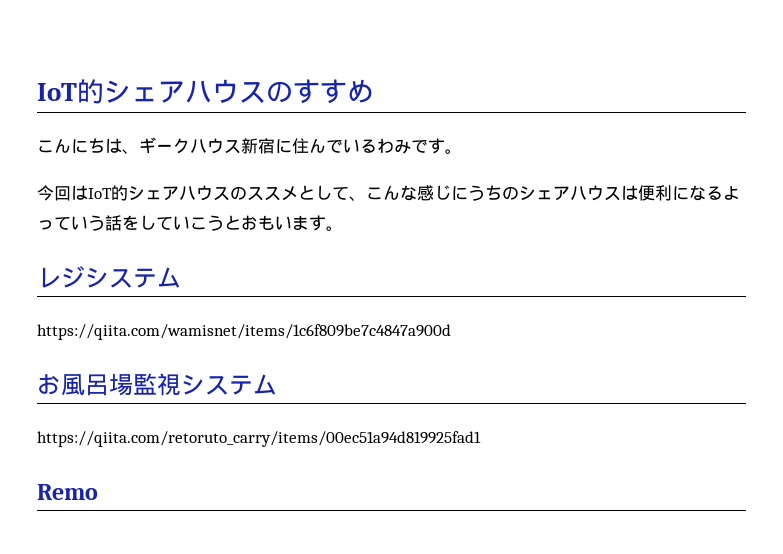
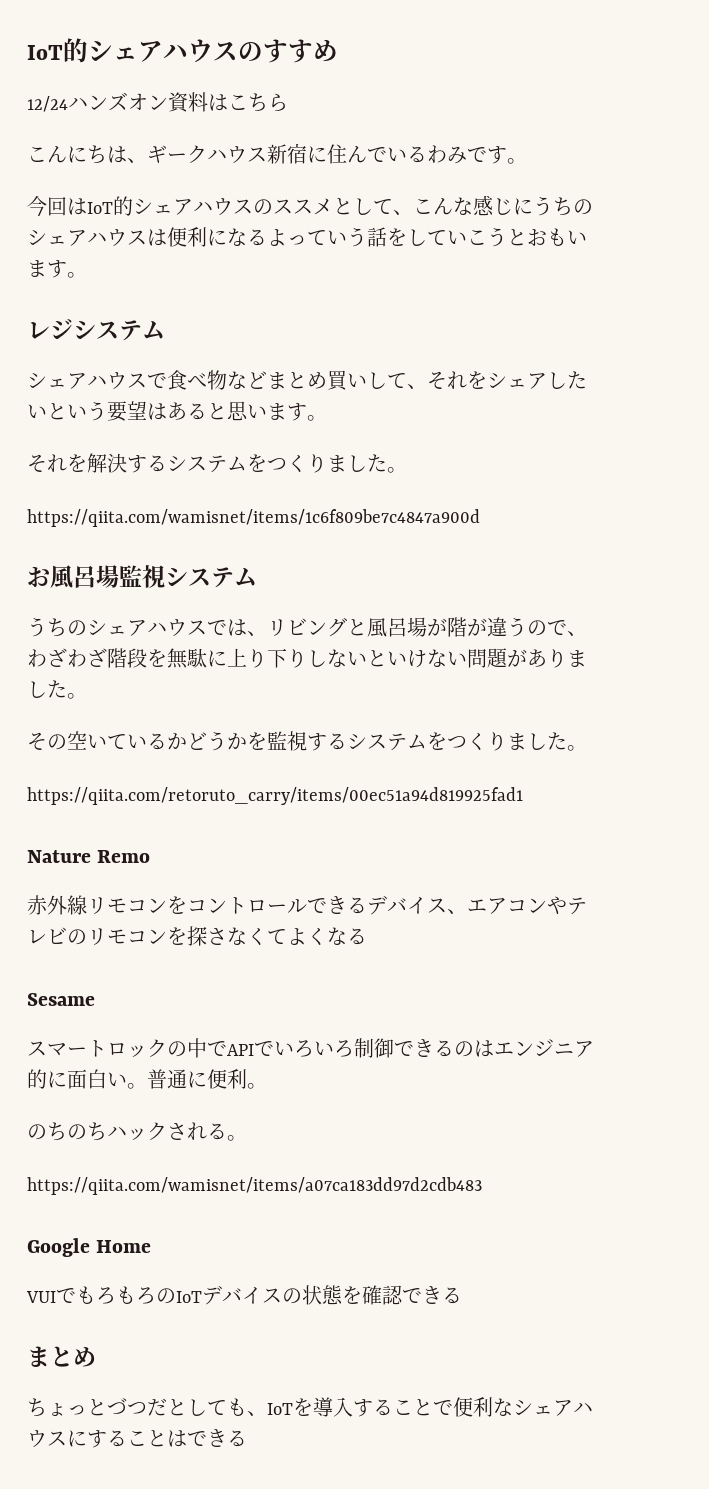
+ 12/24ハンズオン資料はこちら
+ シェアハウスで食べ物などまとめ買いして、それをシェアしたいという要望はあると思います。
+ それを解決するシステムをつくりました。
+ うちのシェアハウスでは、リビングと風呂場が階が違うので、わざわざ階段を無駄に上り下りしないといけない問題がありました。
+ その空いているかどうかを監視するシステムをつくりました。
- Remo
+ Nature Remo
+ 赤外線リモコンをコントロールできるデバイス、エアコンやテレビのリモコンを探さなくてよくなる
+ Sesame
+ スマートロックの中でAPIでいろいろ制御できるのはエンジニア的に面白い。普通に便利。
+ のちのちハックされる。
+ https://qiita.com/wamisnet/items/a07ca183dd97d2cdb483
+ Google Home
+ VUIでもろもろのIoTデバイスの状態を確認できる
+ まとめ
+ ちょっとづつだとしても、IoTを導入することで便利なシェアハウスにすることはできる

